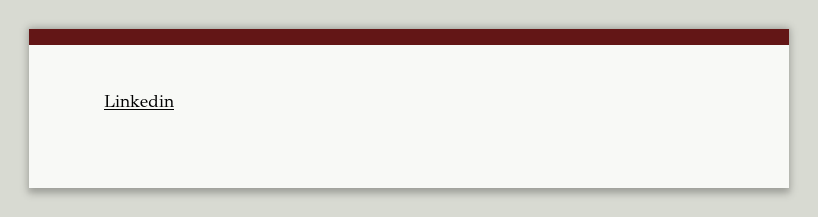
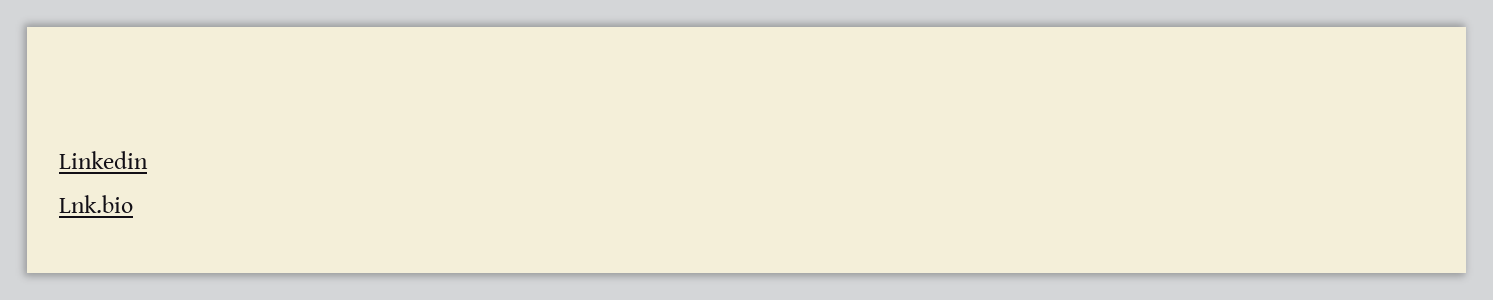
+ Lnk.bio

